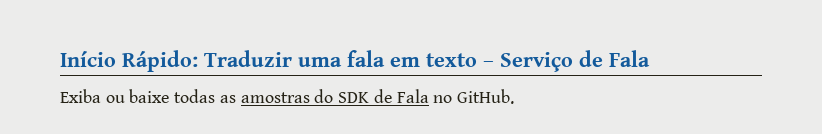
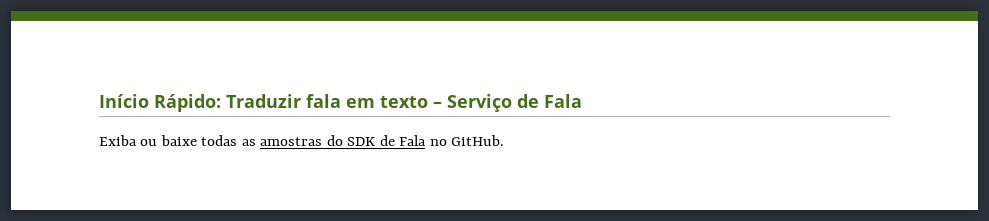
- Início Rápido: Traduzir uma fala em texto – Serviço de Fala
+ Início Rápido: Traduzir fala em texto – Serviço de Fala

